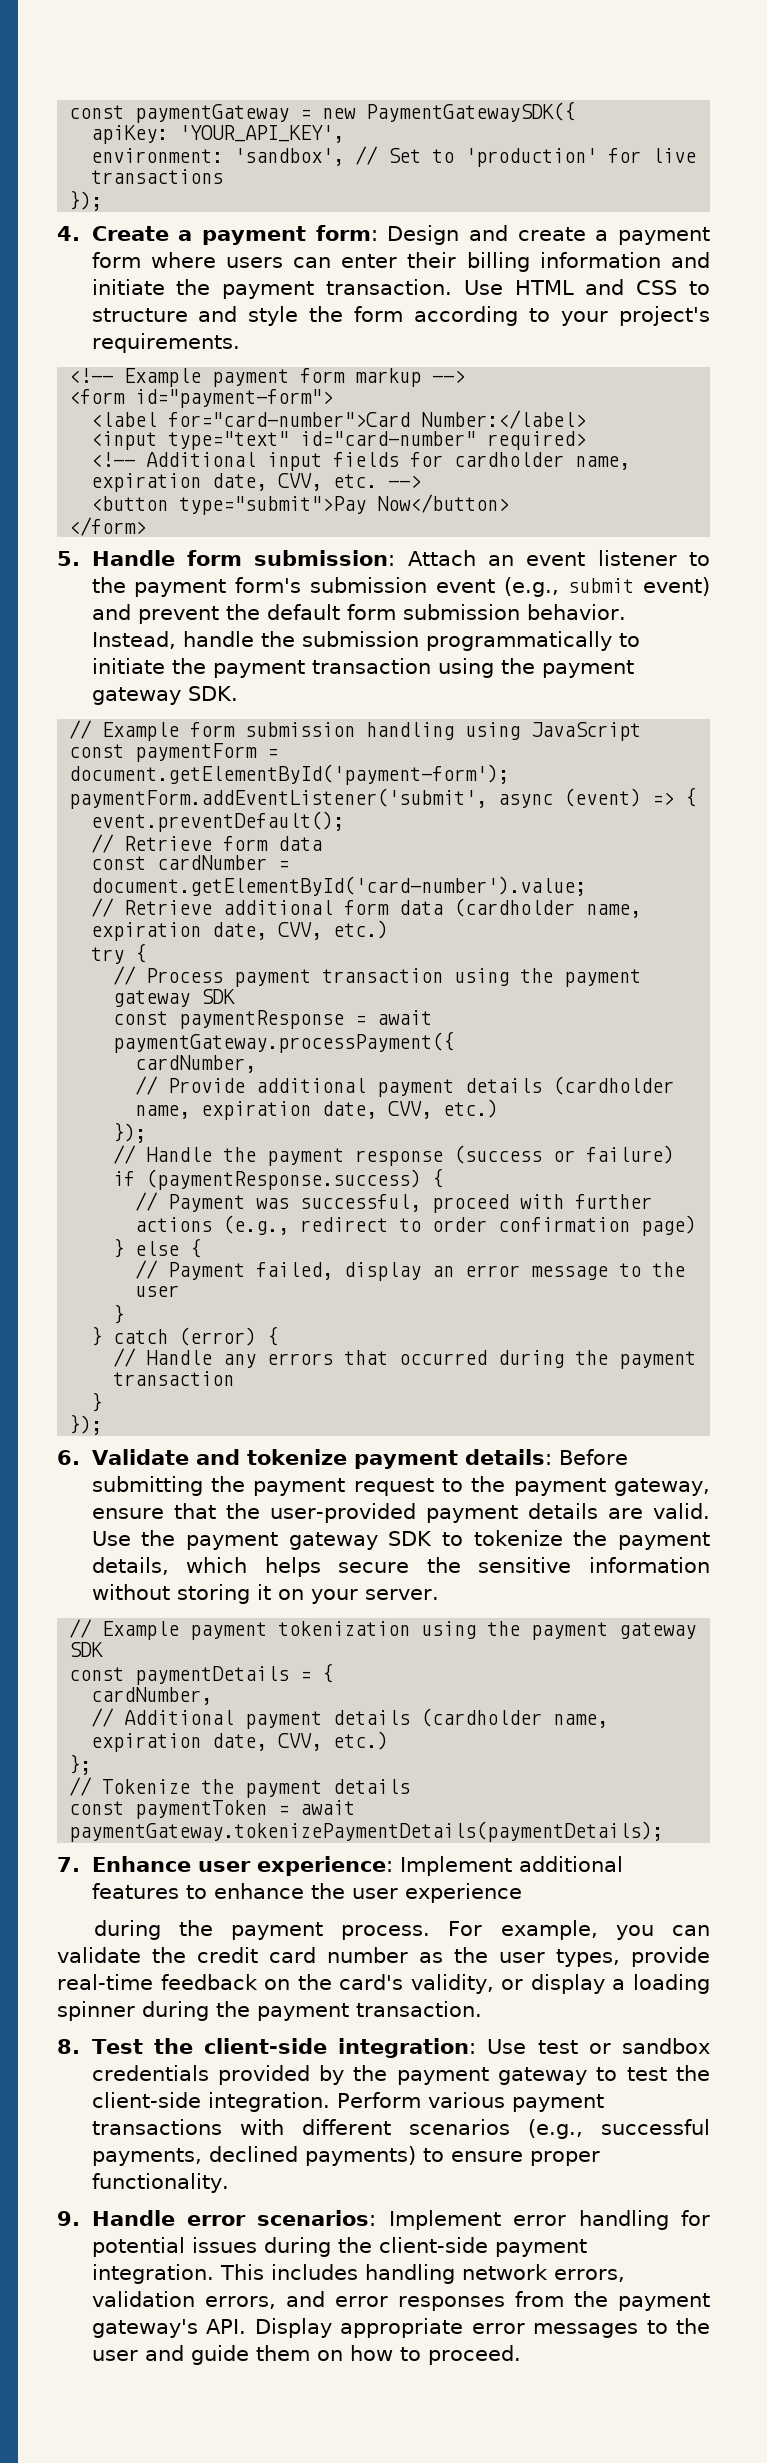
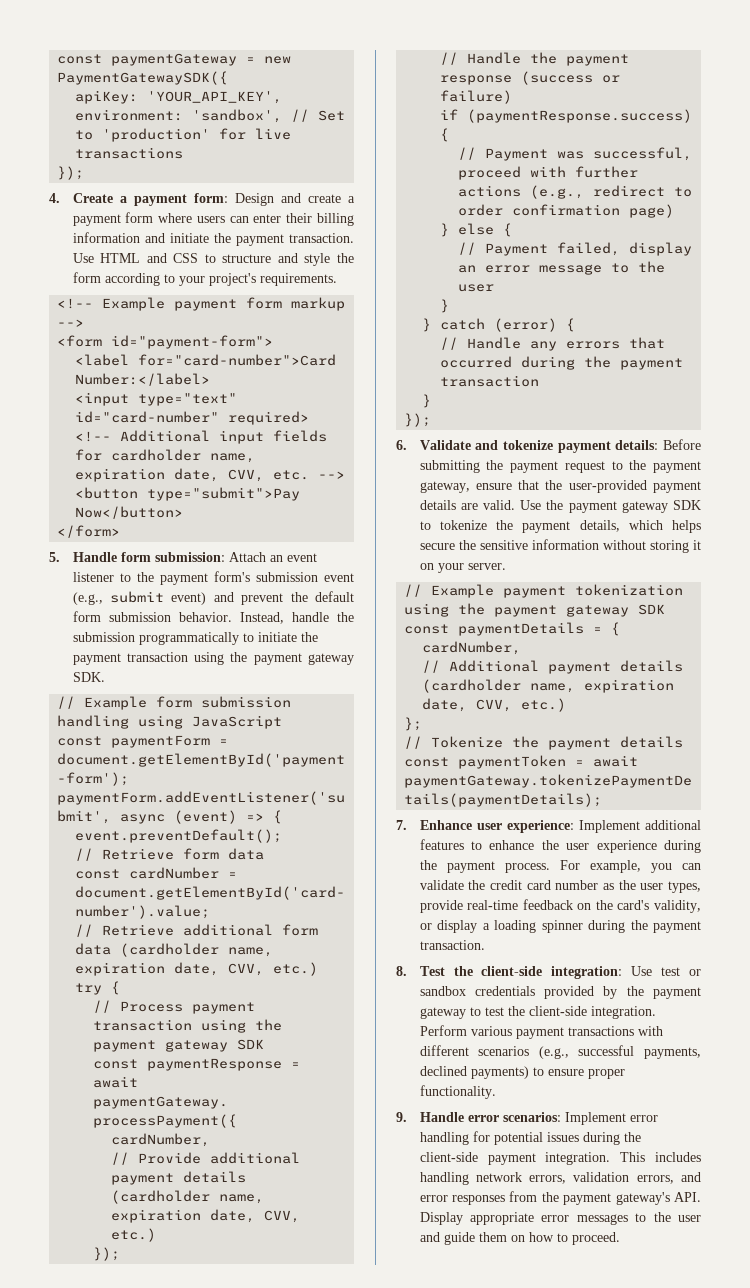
- 7. Enhance user experience: Implement additional features to enhance the user experience
- during the payment process.
+ 7. Enhance user experience: Implement additional features to enhance the user experience during the payment process.

